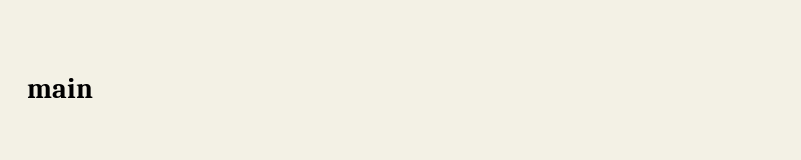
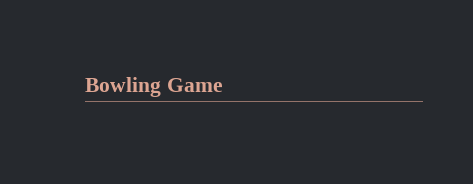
- main
+ Bowling Game

